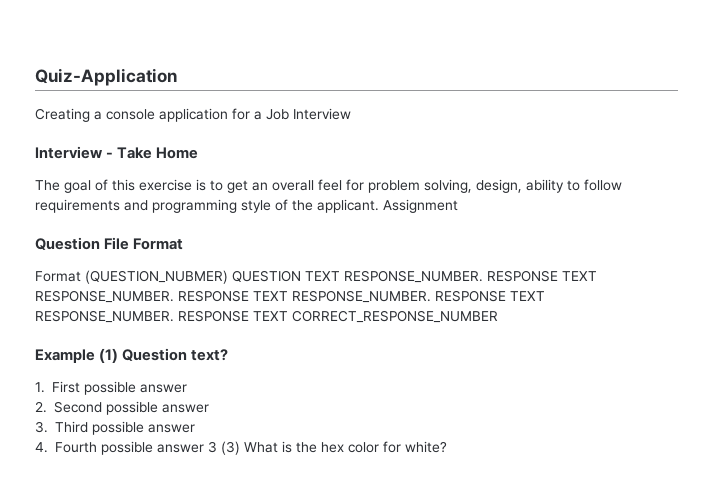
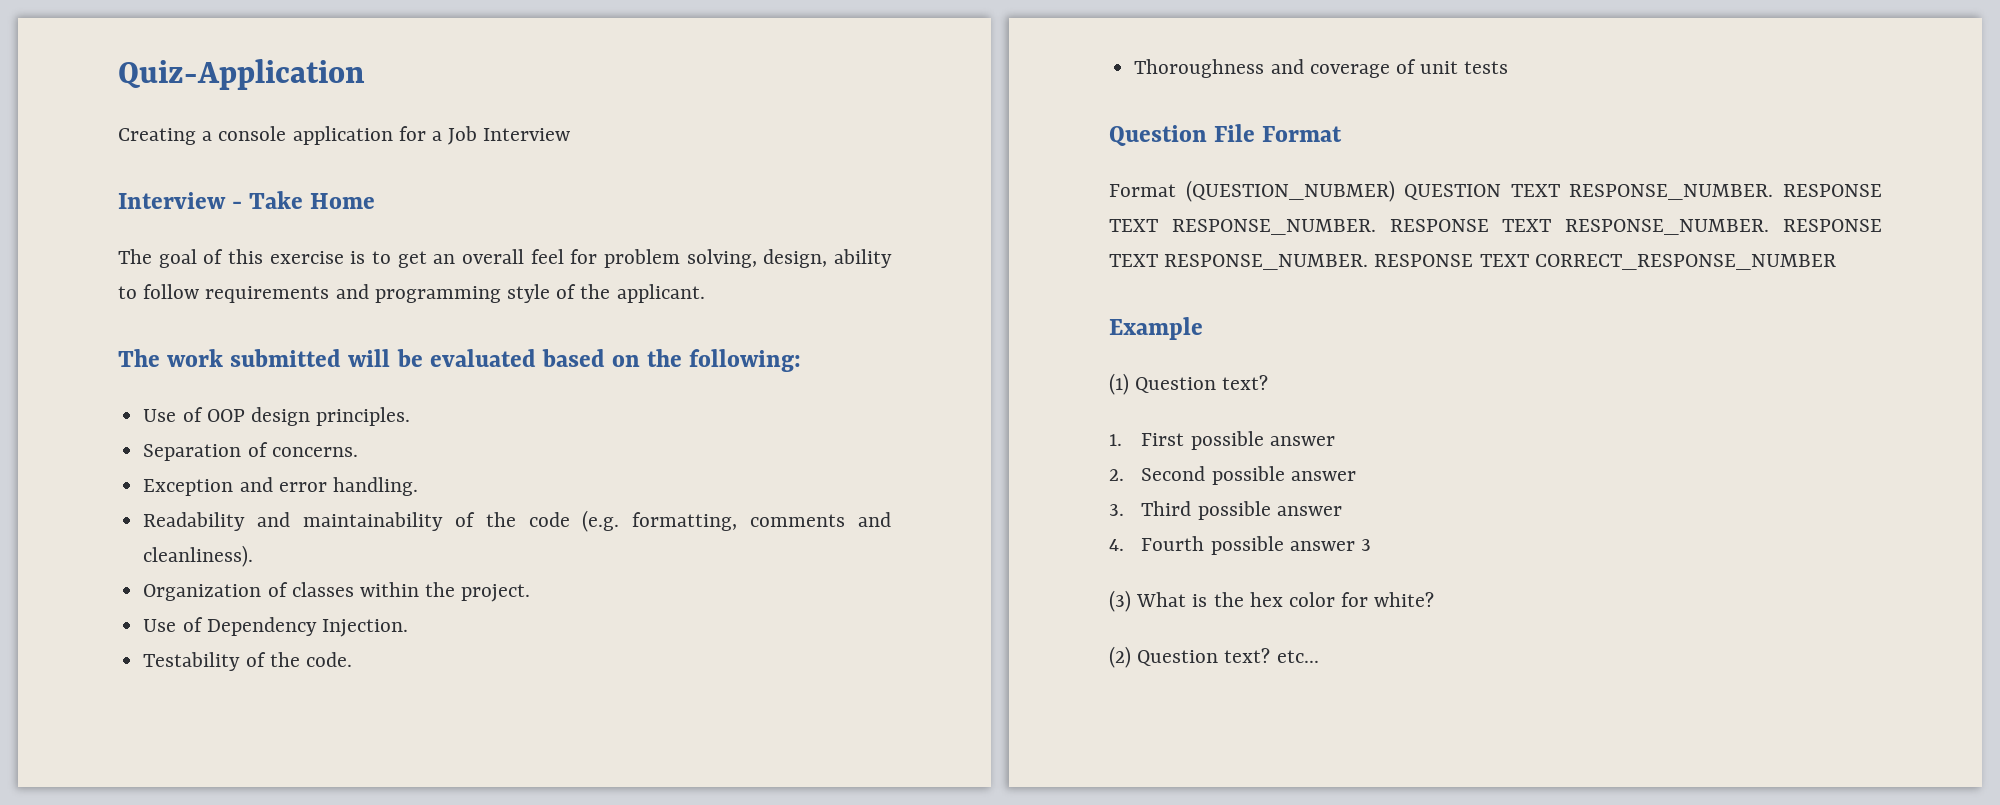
- The goal of this exercise is to get an overall feel for problem solving, design, ability to follow requirements and programming style of the applicant. Assignment
+ The goal of this exercise is to get an overall feel for problem solving, design, ability to follow requirements and programming style of the applicant.
+ The work submitted will be evaluated based on the following:
+ Use of OOP design principles.
+ Separation of concerns.
+ Exception and error handling.
+ Readability and maintainability of the code (e.g. formatting, comments and cleanliness).
+ Organization of classes within the project.
+ Use of Dependency Injection.
+ Testability of the code.
+ Thoroughness and coverage of unit tests
- Example (1) Question text?
+ Example
+ (1) Question text?
- 4. Fourth possible answer 3 (3) What is the hex color for white?
+ 4. Fourth possible answer 3
+ (3) What is the hex color for white?
+ (2) Question text? etc...

